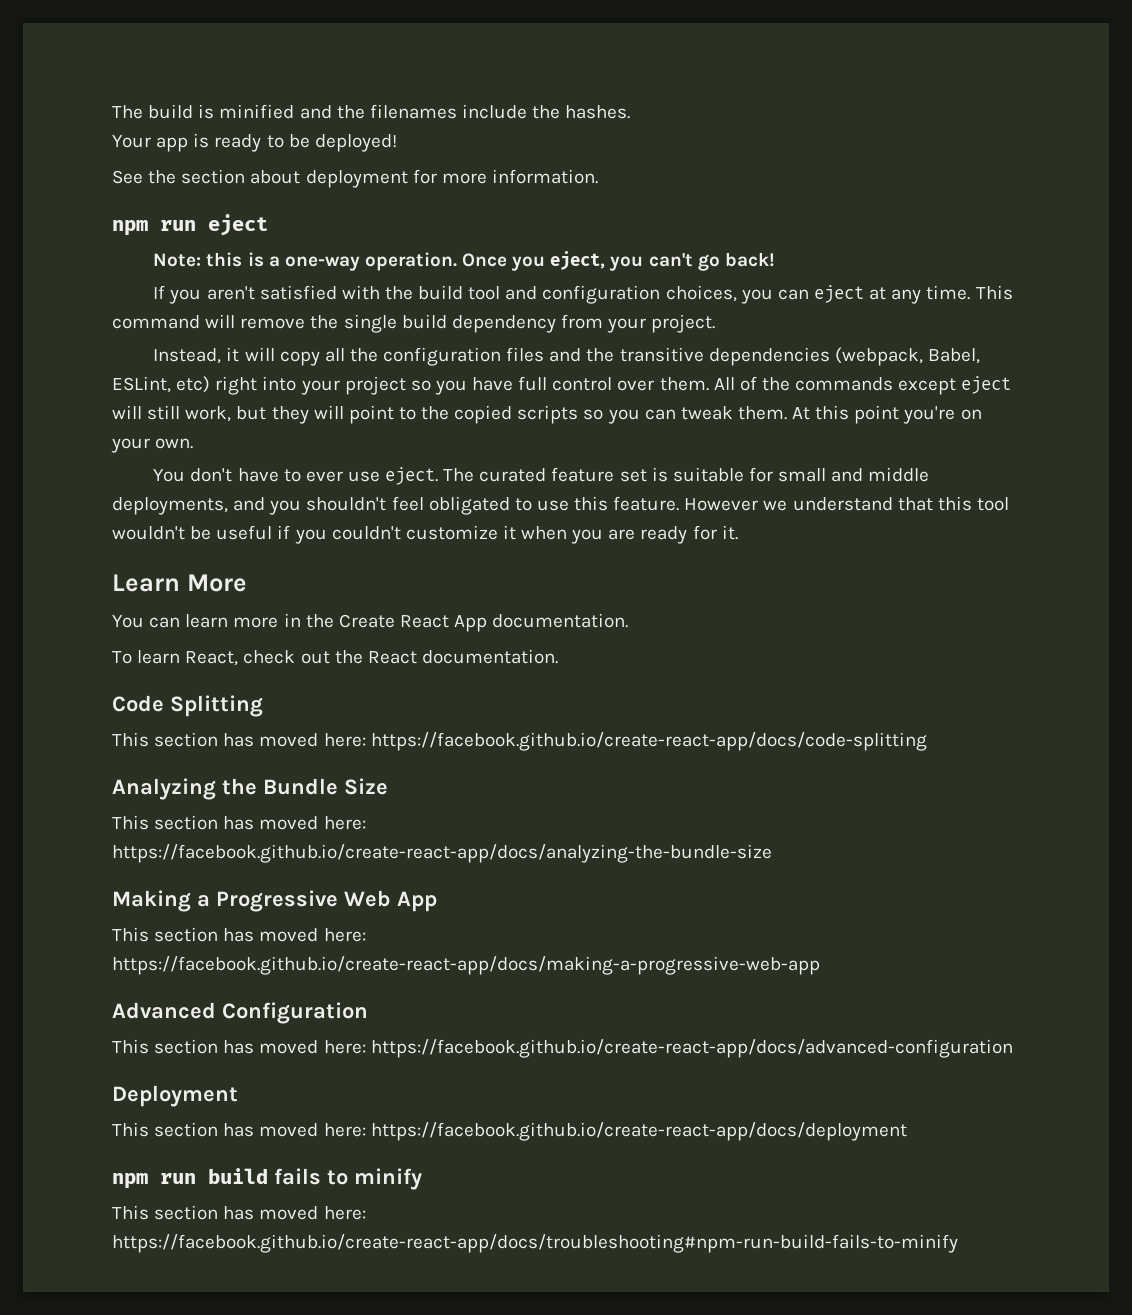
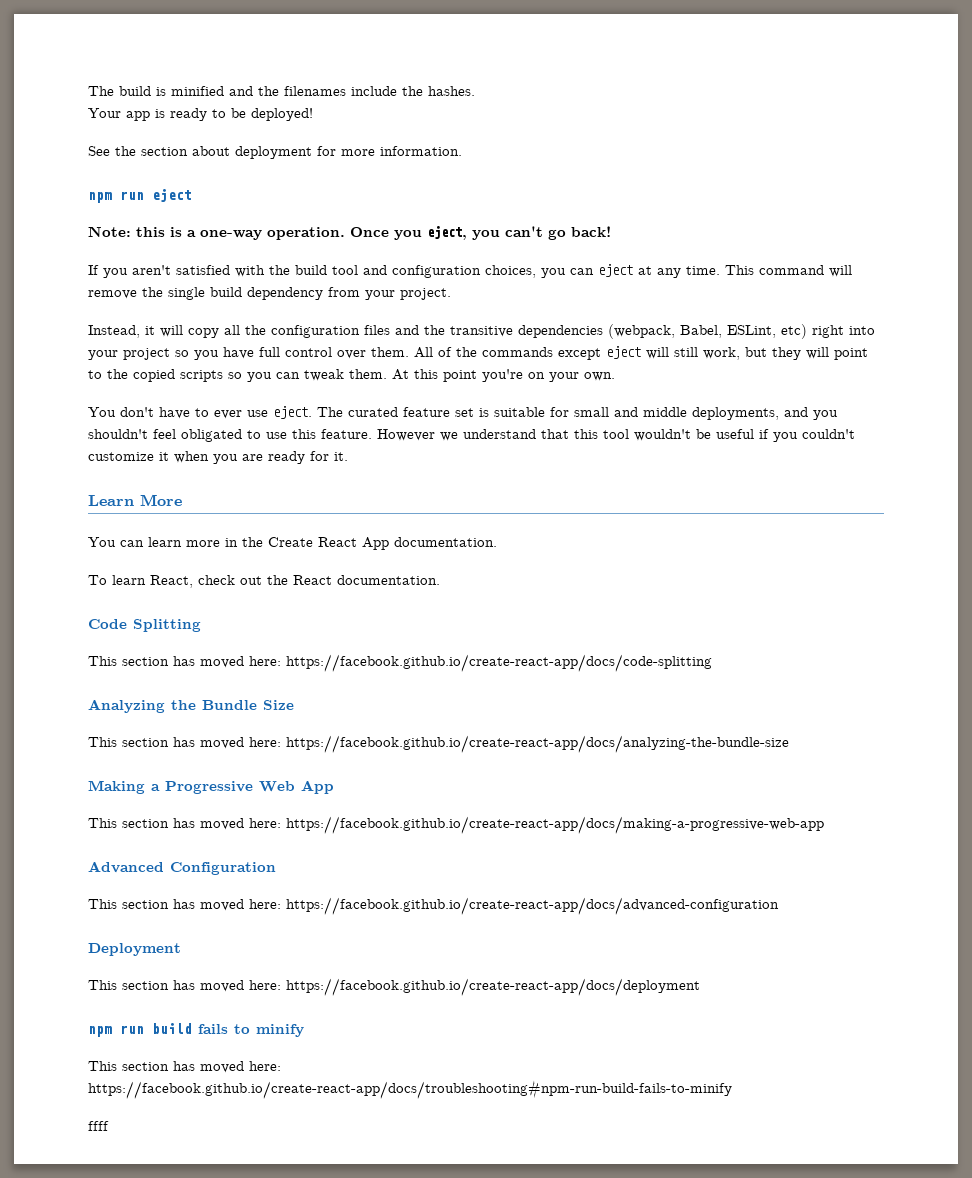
+ ffff

